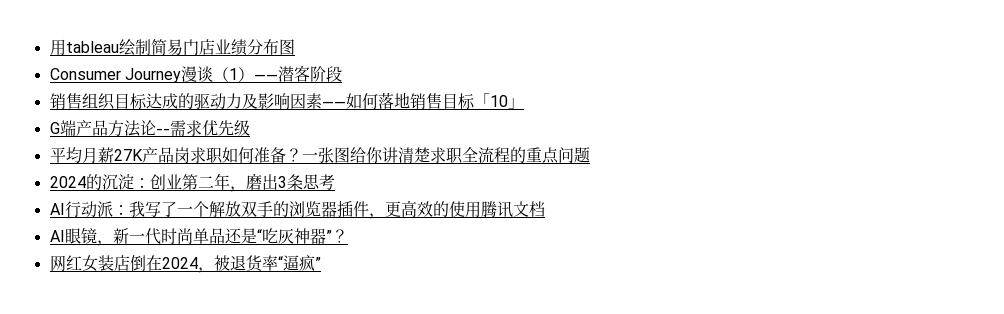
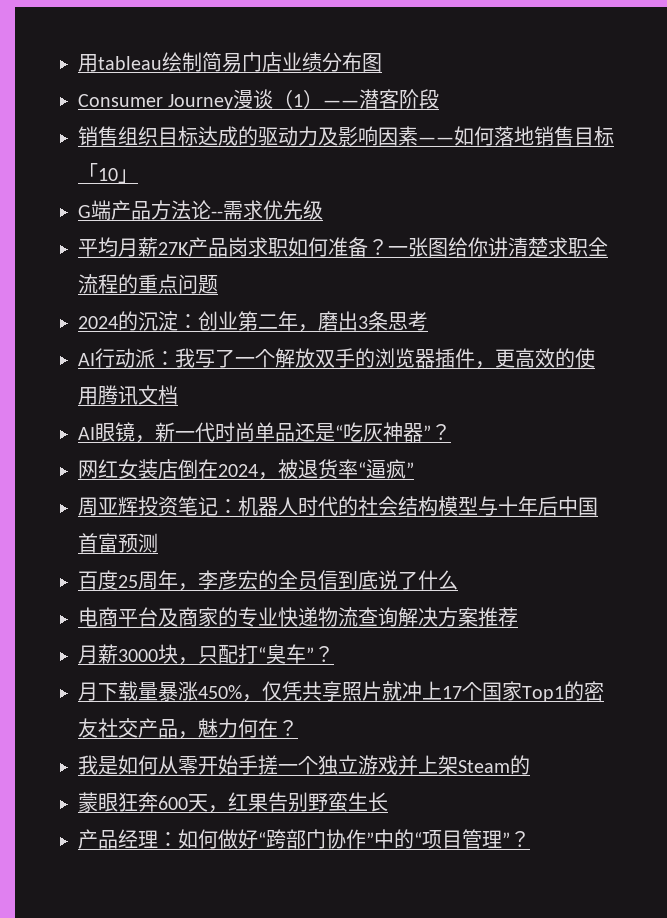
+ 周亚辉投资笔记：机器人时代的社会结构模型与十年后中国首富预测
+ 百度25周年，李彦宏的全员信到底说了什么
+ 电商平台及商家的专业快递物流查询解决方案推荐
+ 月薪3000块，只配打“臭车”？
+ 月下载量暴涨450%，仅凭共享照片就冲上17个国家Top1的密友社交产品，魅力何在？
+ 我是如何从零开始手搓一个独立游戏并上架Steam的
+ 蒙眼狂奔600天，红果告别野蛮生长
+ 产品经理：如何做好“跨部门协作”中的“项目管理”？

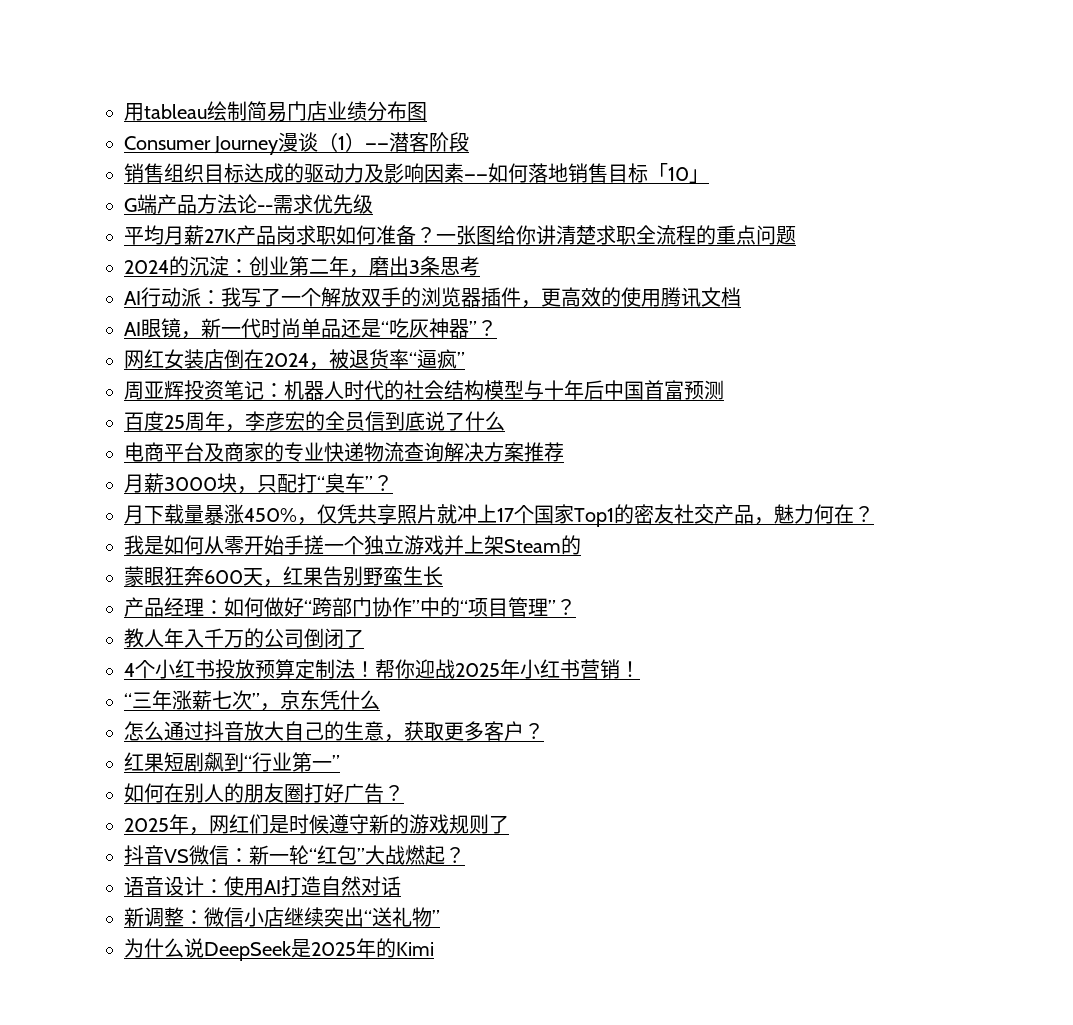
+ 教人年入千万的公司倒闭了
+ 4个小红书投放预算定制法！帮你迎战2025年小红书营销！
+ “三年涨薪七次”，京东凭什么
+ 怎么通过抖音放大自己的生意，获取更多客户？
+ 红果短剧飙到“行业第一”
+ 如何在别人的朋友圈打好广告？
+ 2025年，网红们是时候遵守新的游戏规则了
+ 抖音VS微信：新一轮“红包”大战燃起？
+ 语音设计：使用AI打造自然对话
+ 新调整：微信小店继续突出“送礼物”
+ 为什么说DeepSeek是2025年的Kimi

